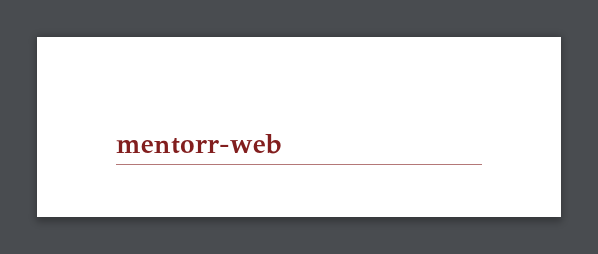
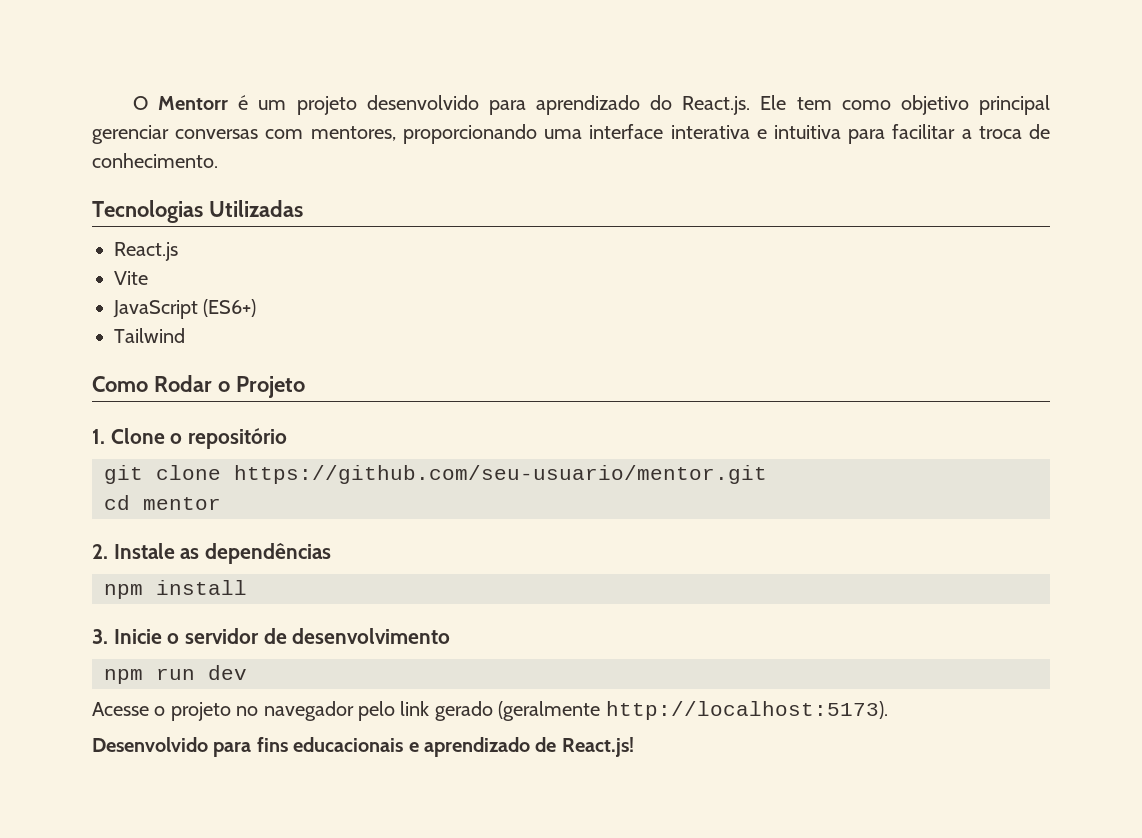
- mentorr-web
+ O Mentorr é um projeto desenvolvido para aprendizado do React.js. Ele tem como objetivo principal gerenciar conversas com mentores, proporcionando uma interface interativa e intuitiva para facilitar a troca de conhecimento.
+ Tecnologias Utilizadas
+ React.js
+ Vite
+ JavaScript (ES6+)
+ Tailwind
+ Como Rodar o Projeto
+ 1. Clone o repositório
+ git clone https://github.com/seu-usuario/mentor.git
+ cd mentor
+ 2. Instale as dependências
+ npm install
+ 3. Inicie o servidor de desenvolvimento
+ npm run dev
+ Acesse o projeto no navegador pelo link gerado (geralmente http://localhost:5173).
+ Desenvolvido para fins educacionais e aprendizado de React.js!

